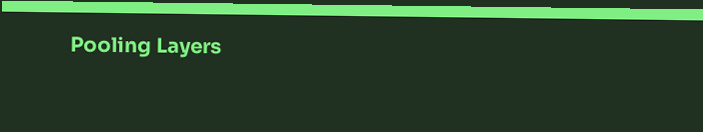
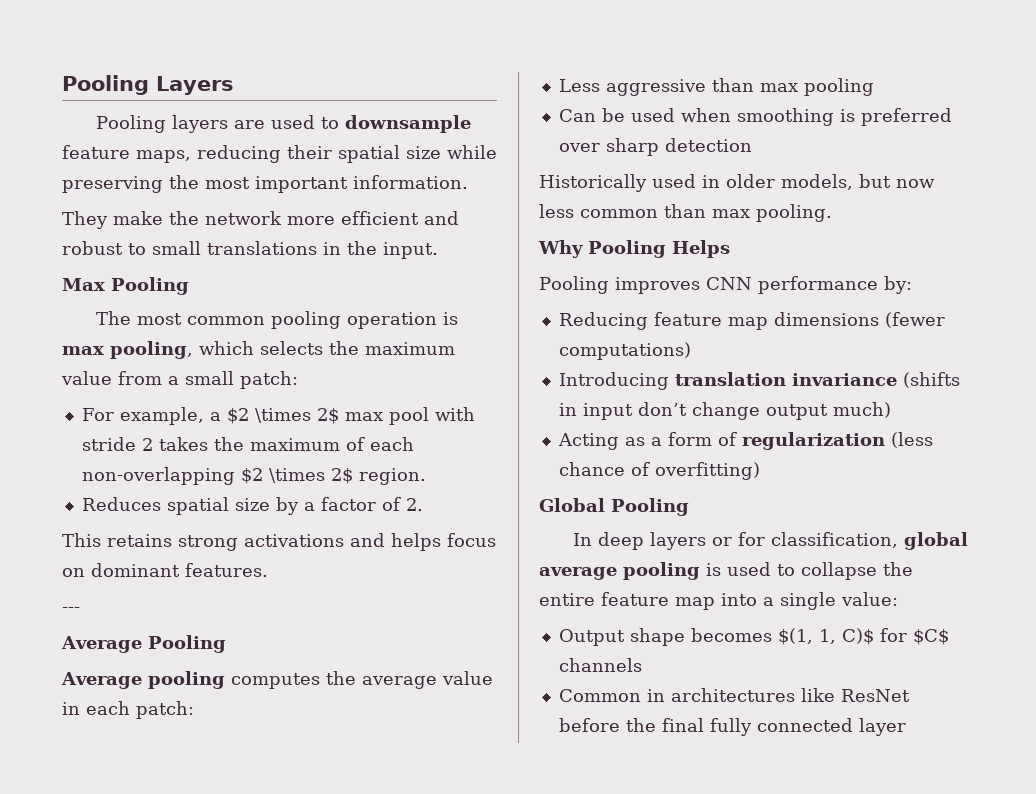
+ Pooling layers are used to downsample feature maps, reducing their spatial size while preserving the most important information.
+ They make the network more efficient and robust to small translations in the input.
+ Max Pooling
+ The most common pooling operation is max pooling, which selects the maximum value from a small patch:
+ For example, a $2 \times 2$ max pool with stride 2 takes the maximum of each non-overlapping $2 \times 2$ region.
+ Reduces spatial size by a factor of 2.
+ This retains strong activations and helps focus on dominant features.
+ ---
+ Average Pooling
+ Average pooling computes the average value in each patch:
+ Less aggressive than max pooling
+ Can be used when smoothing is preferred over sharp detection
+ Historically used in older models, but now less common than max pooling.
+ Why Pooling Helps
+ Pooling improves CNN performance by:
+ Reducing feature map dimensions (fewer computations)
+ Introducing translation invariance (shifts in input don’t change output much)
+ Acting as a form of regularization (less chance of overfitting)
+ Global Pooling
+ In deep layers or for classification, global average pooling is used to collapse the entire feature map into a single value:
+ Output shape becomes $(1, 1, C)$ for $C$ channels
+ Common in architectures like ResNet before the final fully connected layer

